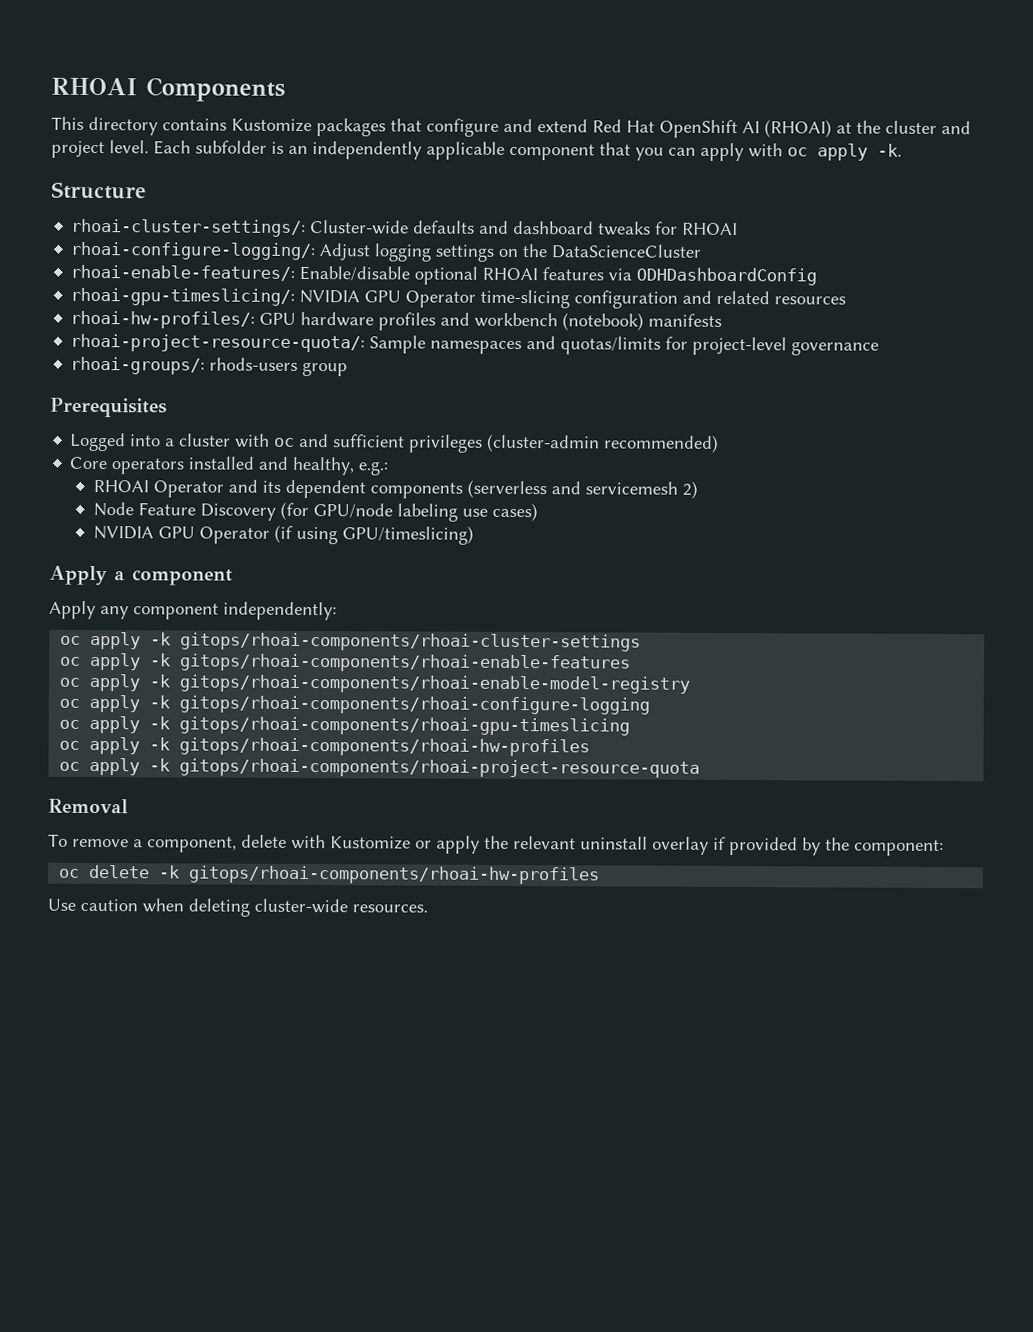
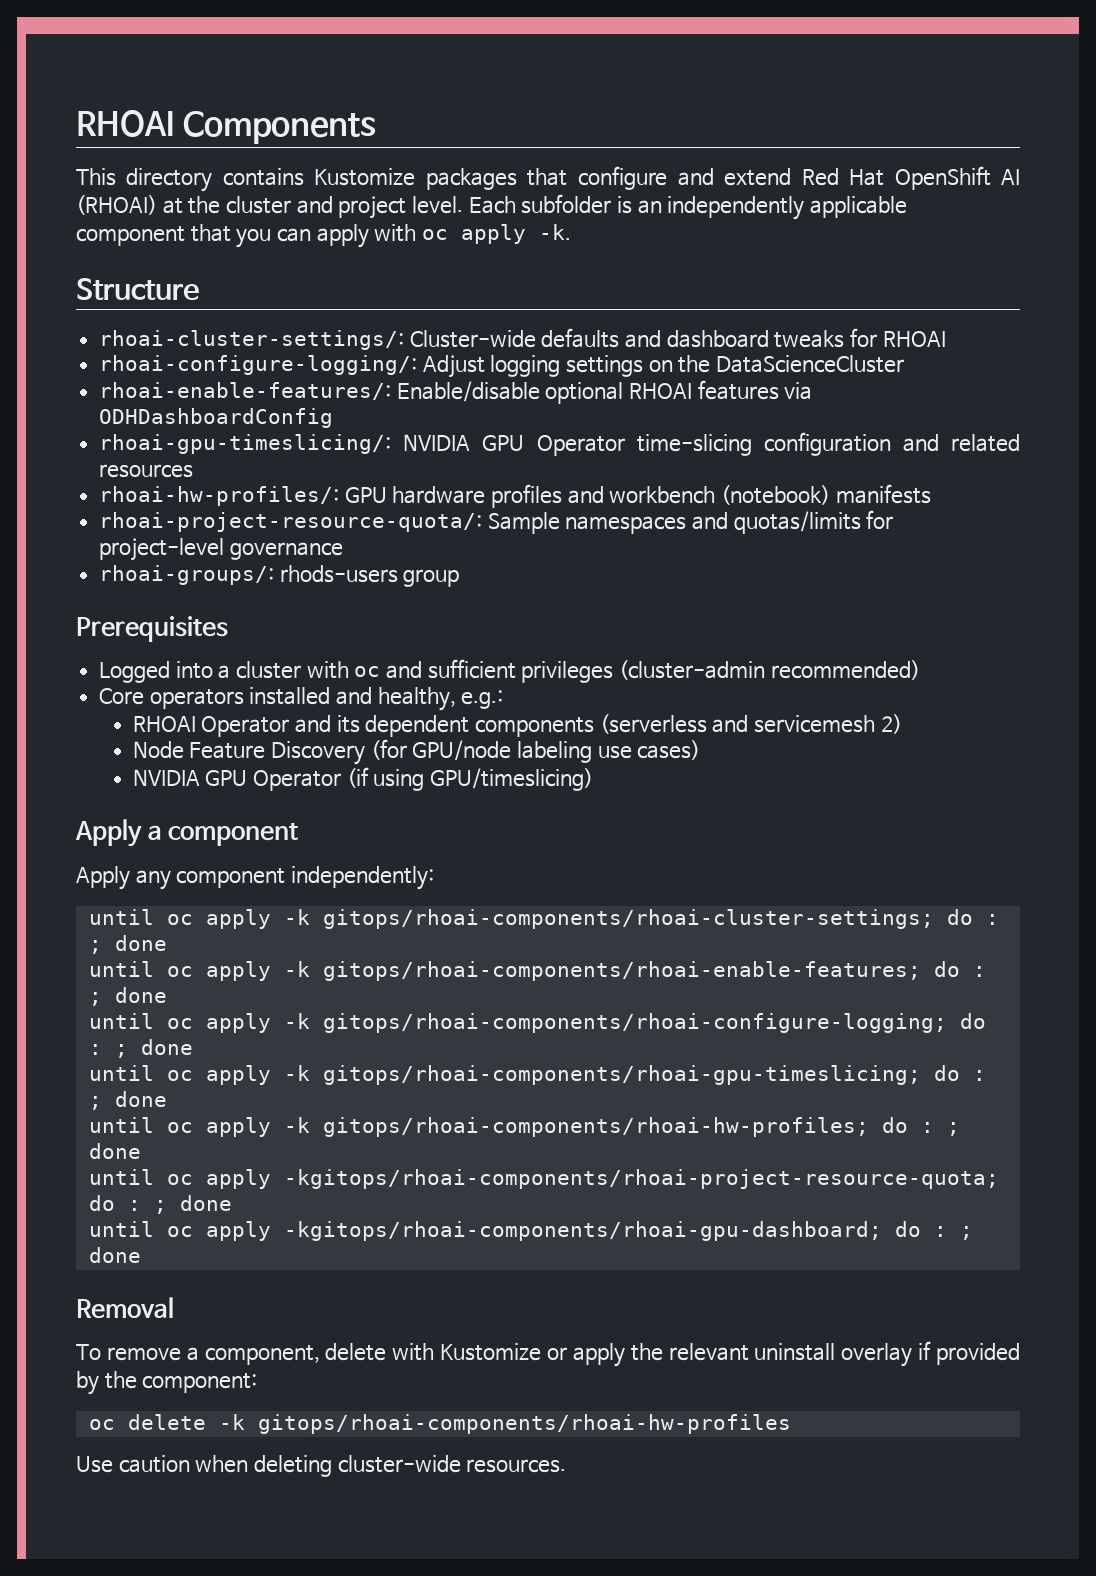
- oc apply -k gitops/rhoai-components/rhoai-cluster-settings
- oc apply -k gitops/rhoai-components/rhoai-enable-features
- oc apply -k gitops/rhoai-components/rhoai-enable-model-registry
- oc apply -k gitops/rhoai-components/rhoai-configure-logging
- oc apply -k gitops/rhoai-components/rhoai-gpu-timeslicing
- oc apply -k gitops/rhoai-components/rhoai-hw-profiles
- oc apply -k gitops/rhoai-components/rhoai-project-resource-quota
+ until oc apply -k gitops/rhoai-components/rhoai-cluster-settings; do : ; done
+ until oc apply -k gitops/rhoai-components/rhoai-enable-features; do : ; done
+ until oc apply -k gitops/rhoai-components/rhoai-configure-logging; do : ; done
+ until oc apply -k gitops/rhoai-components/rhoai-gpu-timeslicing; do : ; done
+ until oc apply -k gitops/rhoai-components/rhoai-hw-profiles; do : ; done
+ until oc apply -kgitops/rhoai-components/rhoai-project-resource-quota; do : ; done
+ until oc apply -kgitops/rhoai-components/rhoai-gpu-dashboard; do : ; done

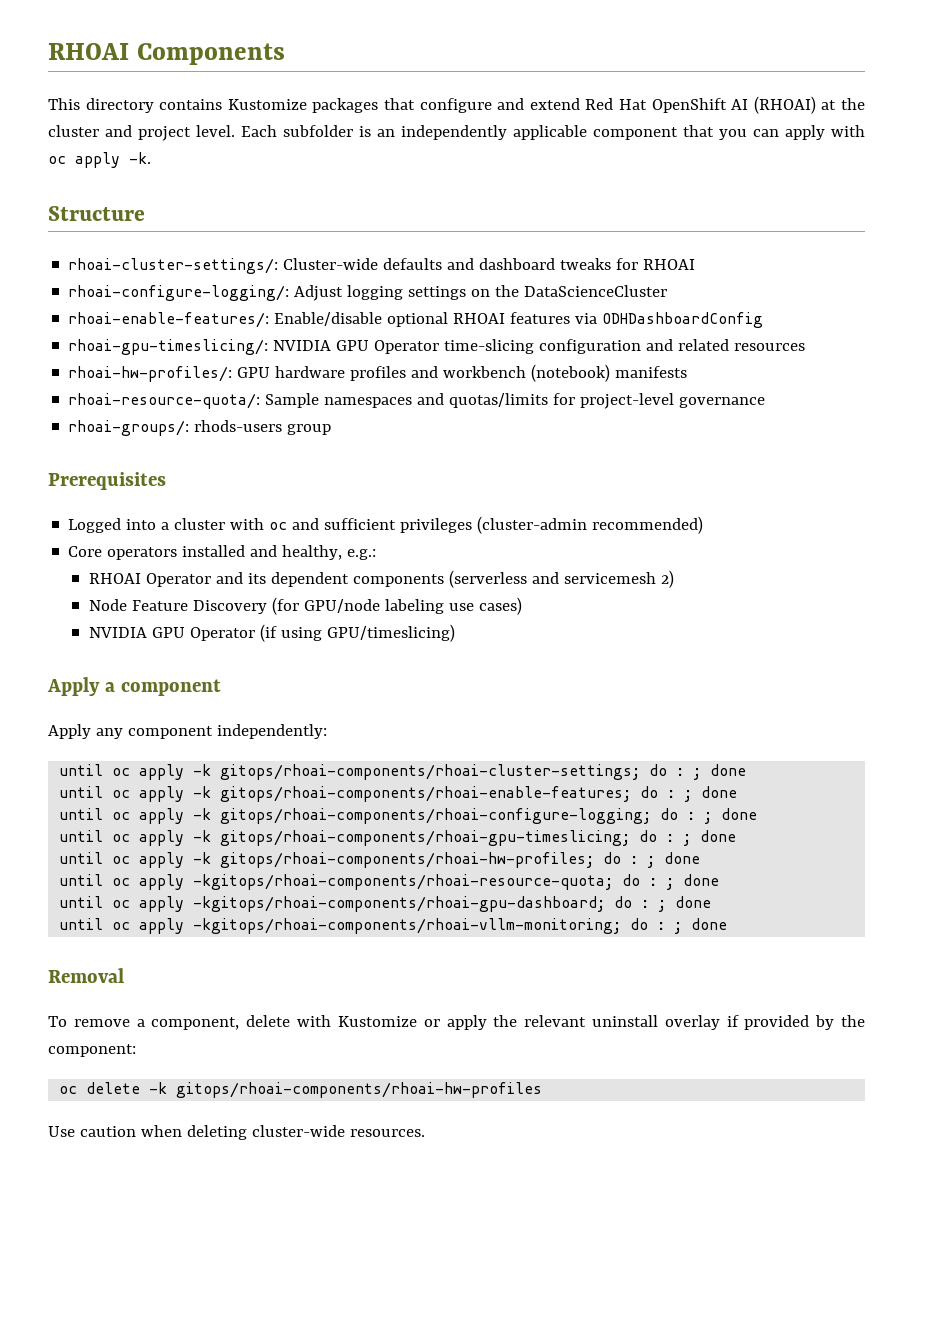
- rhoai-project-resource-quota/: Sample namespaces and quotas/limits for project-level governance
+ rhoai-resource-quota/: Sample namespaces and quotas/limits for project-level governance
- until oc apply -kgitops/rhoai-components/rhoai-project-resource-quota; do : ; done
+ until oc apply -kgitops/rhoai-components/rhoai-resource-quota; do : ; done
+ until oc apply -kgitops/rhoai-components/rhoai-vllm-monitoring; do : ; done

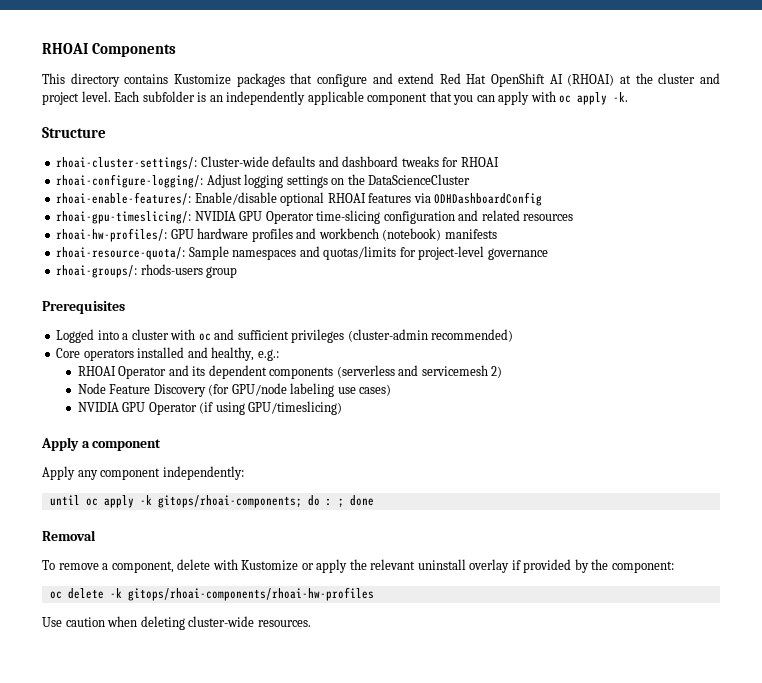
- until oc apply -k gitops/rhoai-components/rhoai-cluster-settings; do : ; done
- until oc apply -k gitops/rhoai-components/rhoai-enable-features; do : ; done
- until oc apply -k gitops/rhoai-components/rhoai-configure-logging; do : ; done
- until oc apply -k gitops/rhoai-components/rhoai-gpu-timeslicing; do : ; done
- until oc apply -k gitops/rhoai-components/rhoai-hw-profiles; do : ; done
- until oc apply -kgitops/rhoai-components/rhoai-resource-quota; do : ; done
- until oc apply -kgitops/rhoai-components/rhoai-gpu-dashboard; do : ; done
- until oc apply -kgitops/rhoai-components/rhoai-vllm-monitoring; do : ; done
+ until oc apply -k gitops/rhoai-components; do : ; done

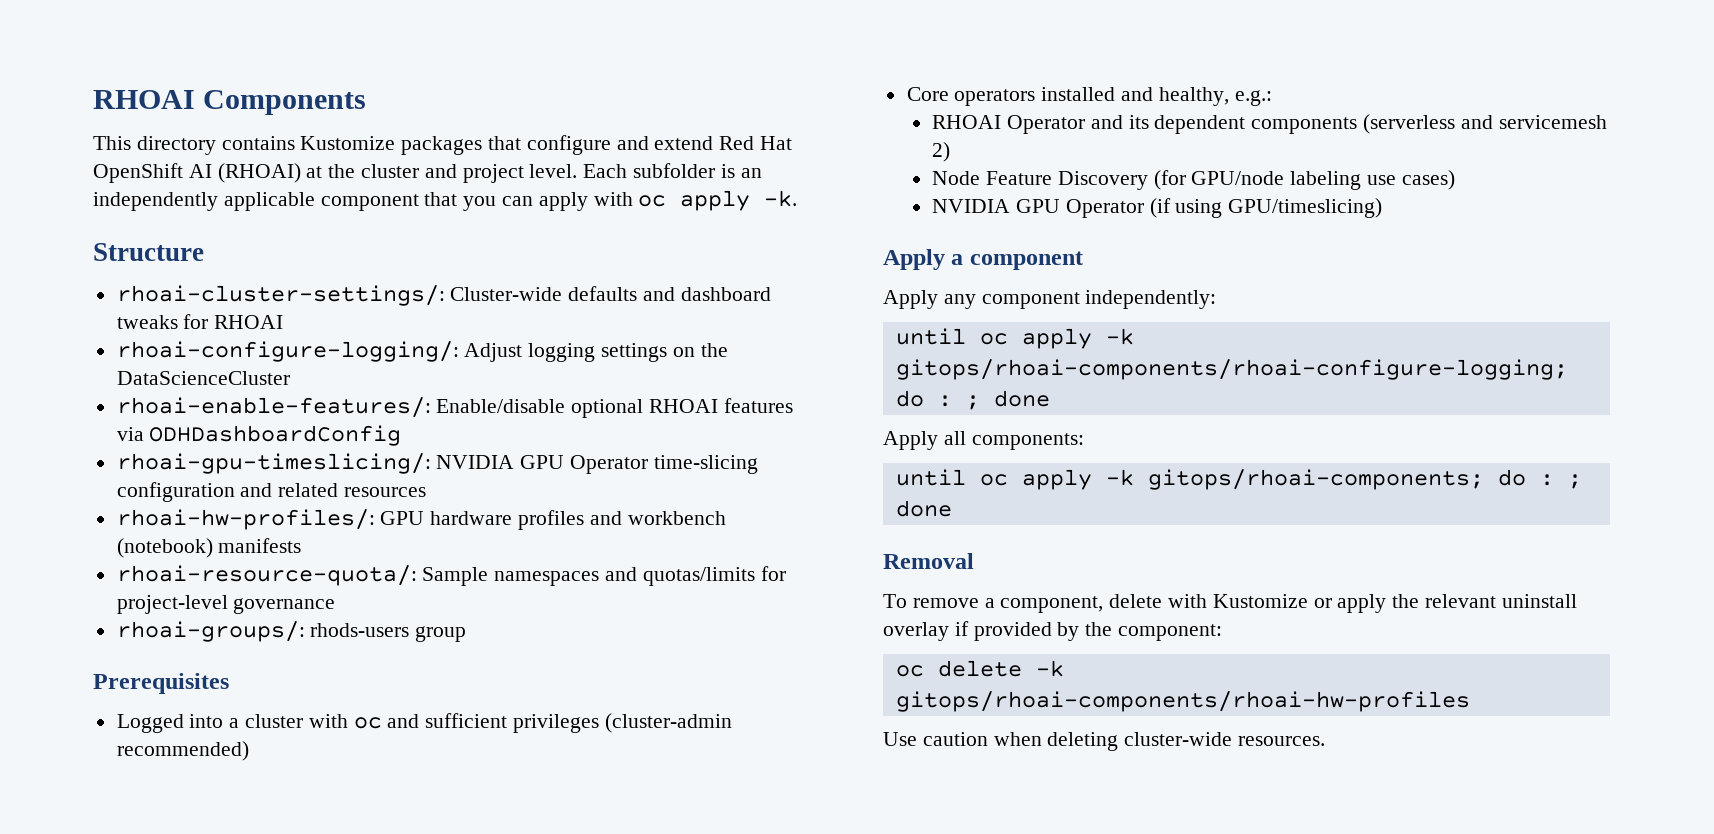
+ until oc apply -k gitops/rhoai-components/rhoai-configure-logging; do : ; done
+ Apply all components:

